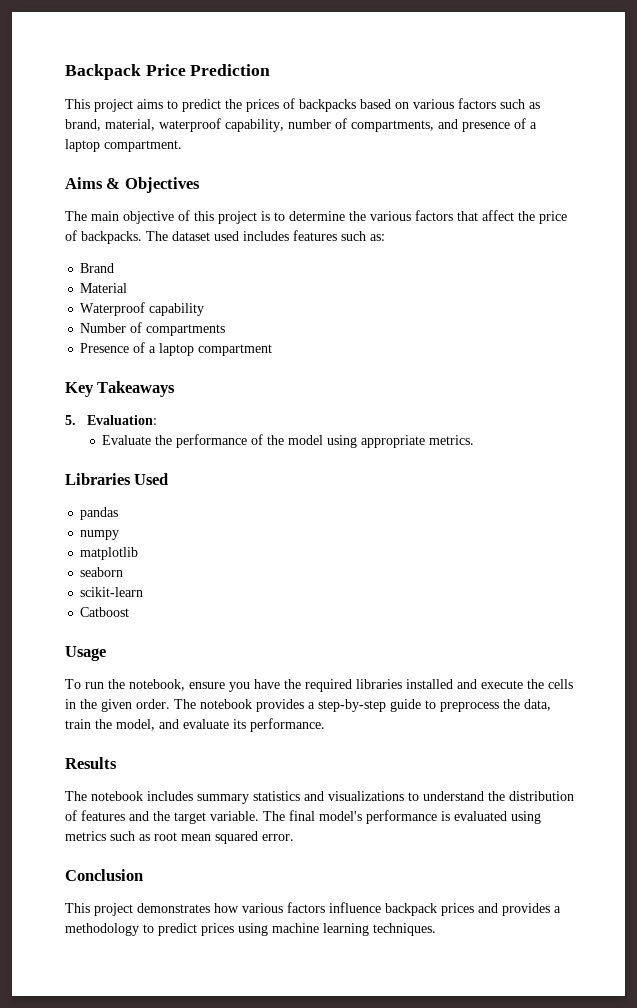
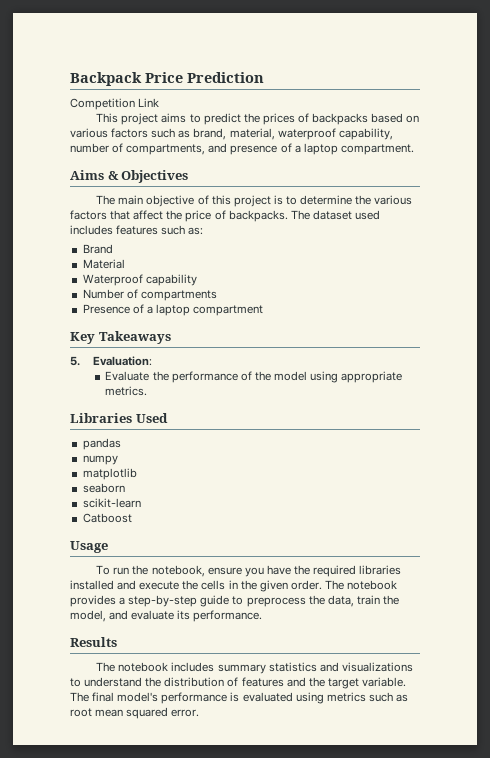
+ Competition Link
- Conclusion
- This project demonstrates how various factors influence backpack prices and provides a methodology to predict prices using machine learning techniques.

